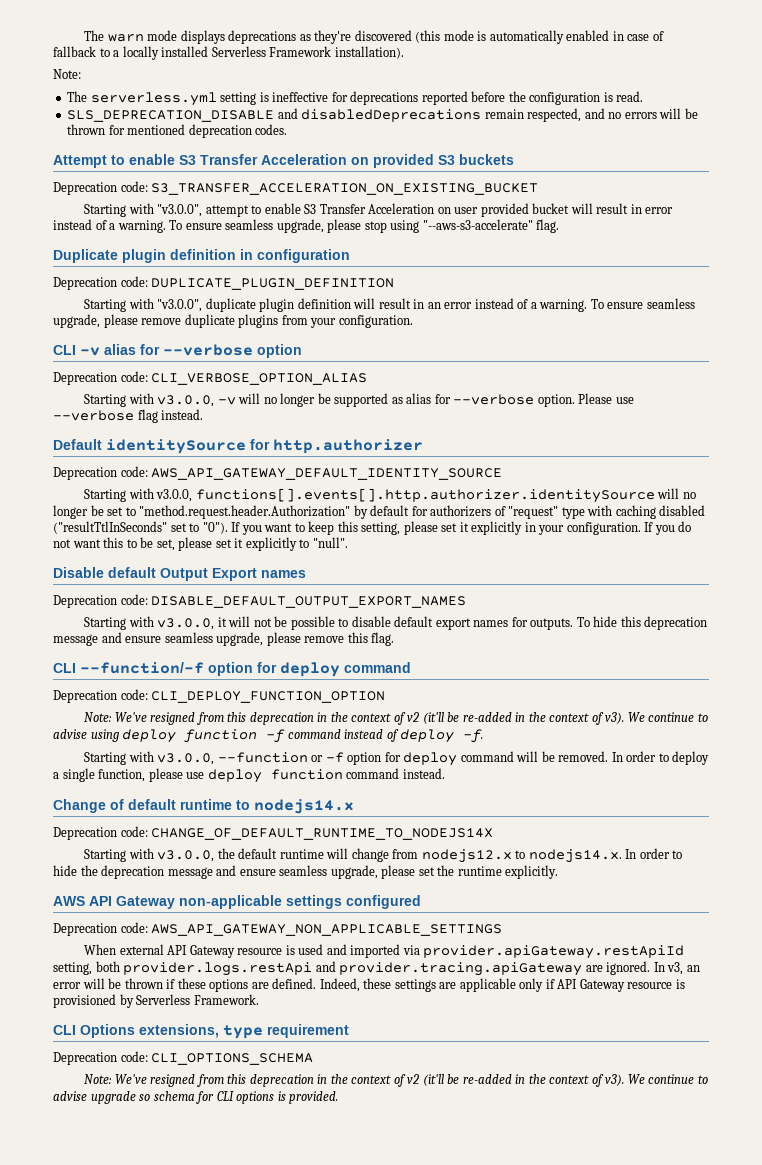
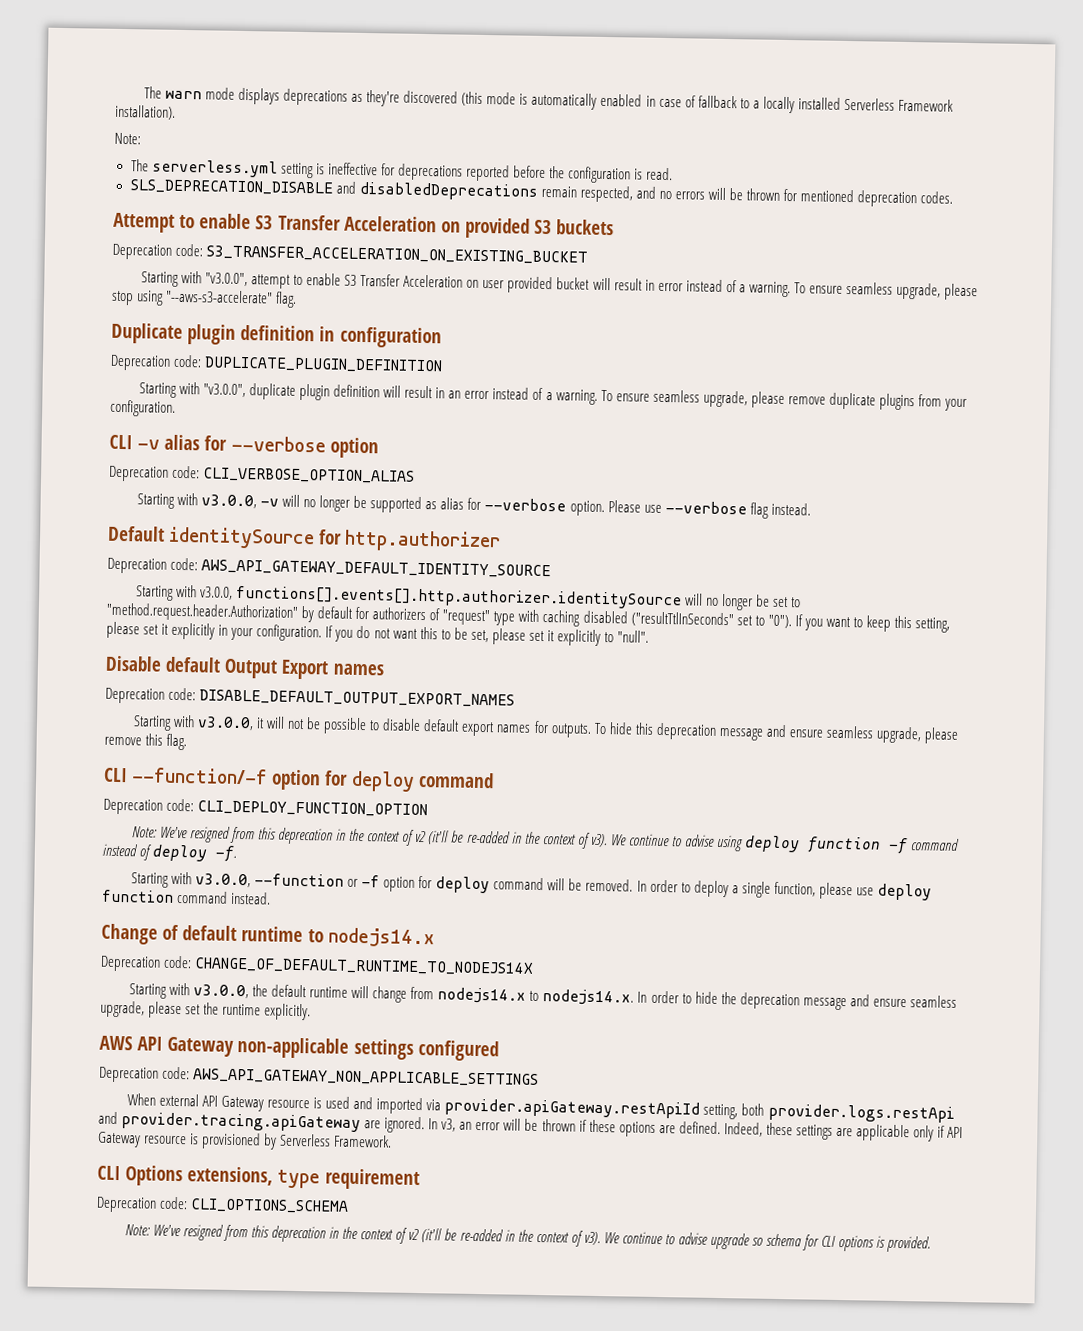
- Starting with v3.0.0, the default runtime will change from nodejs12.x to nodejs14.x. In order to hide the deprecation message and ensure seamless upgrade, please set the runtime explicitly.
+ Starting with v3.0.0, the default runtime will change from nodejs14.x to nodejs14.x. In order to hide the deprecation message and ensure seamless upgrade, please set the runtime explicitly.

